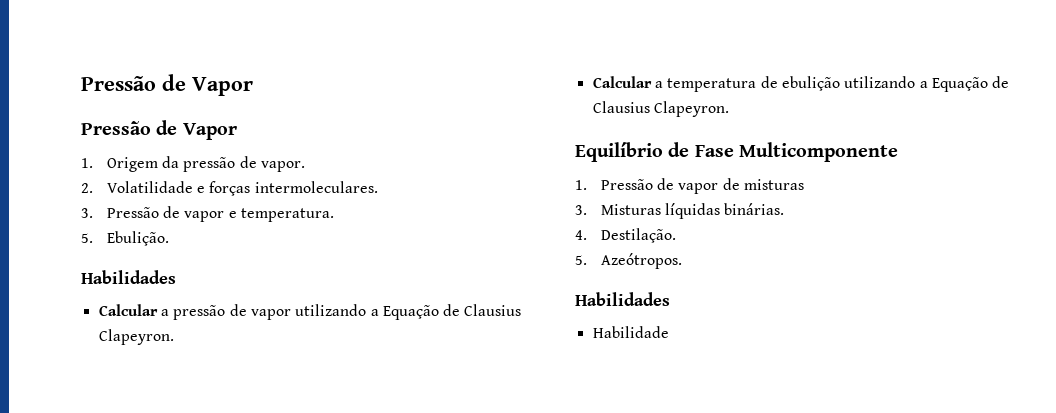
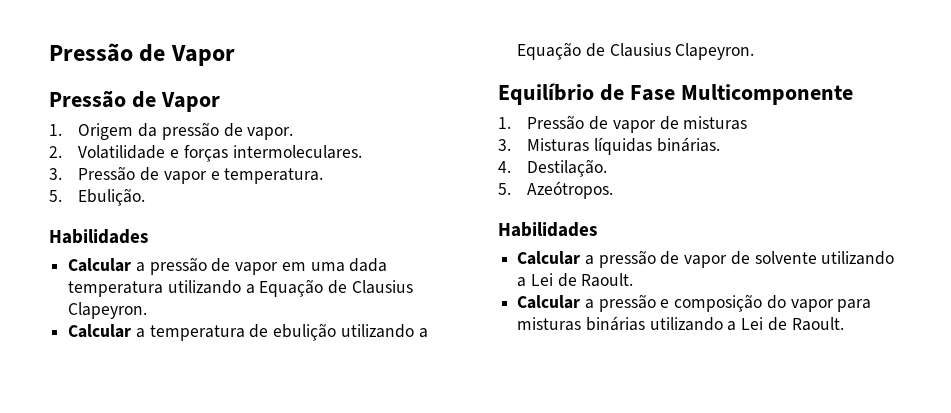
- Calcular a pressão de vapor utilizando a Equação de Clausius Clapeyron.
+ Calcular a pressão de vapor em uma dada temperatura utilizando a Equação de Clausius Clapeyron.
- Habilidade
+ Calcular a pressão de vapor de solvente utilizando a Lei de Raoult.
+ Calcular a pressão e composição do vapor para misturas binárias utilizando a Lei de Raoult.

